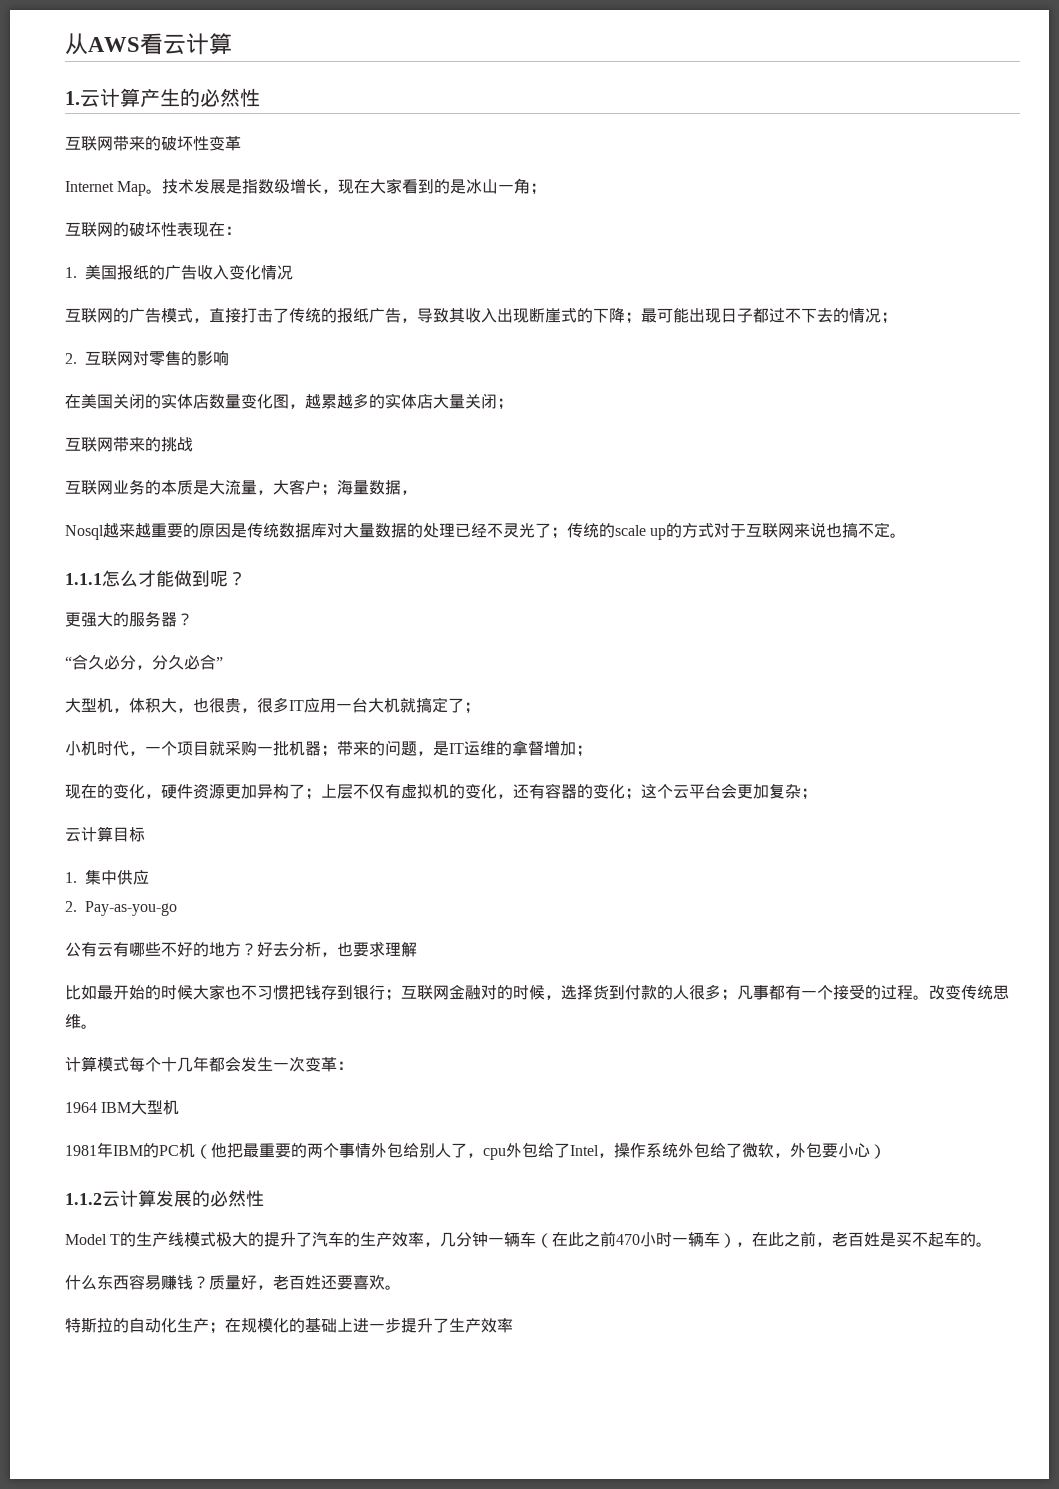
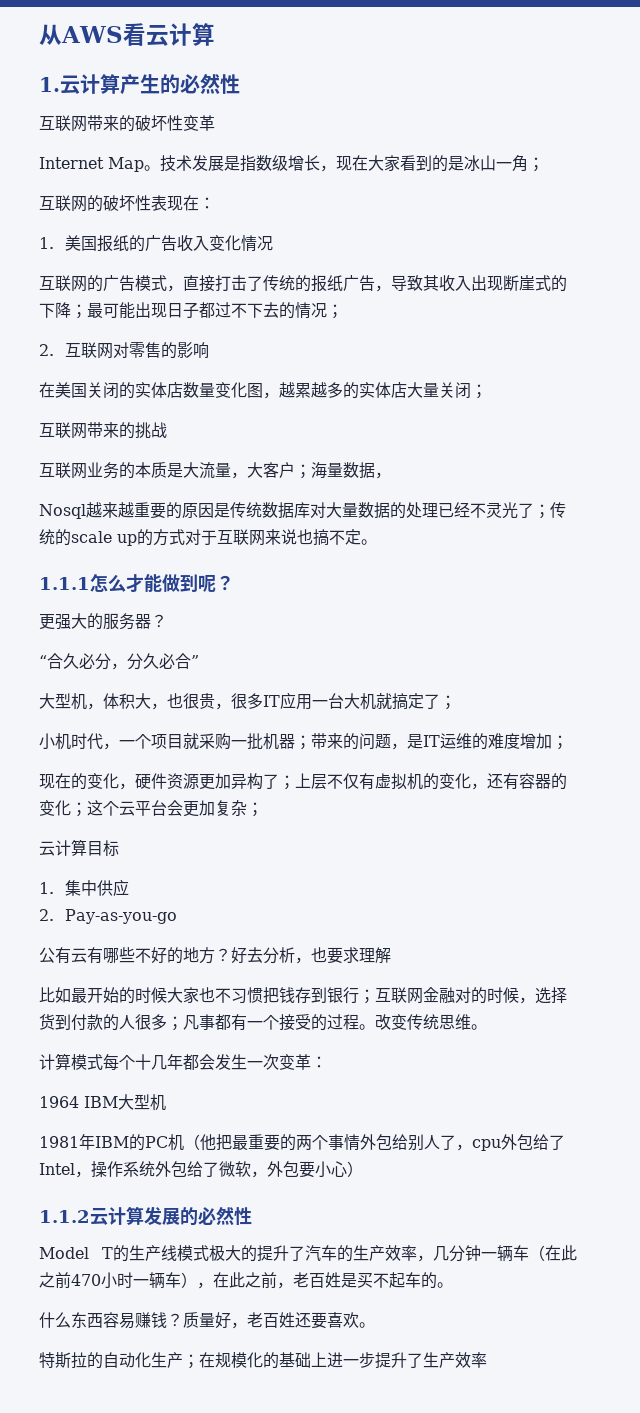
- 小机时代，一个项目就采购一批机器；带来的问题，是IT运维的拿督增加；
+ 小机时代，一个项目就采购一批机器；带来的问题，是IT运维的难度增加；

